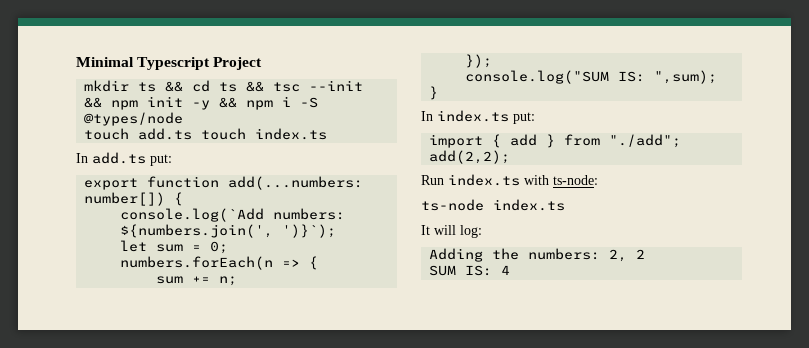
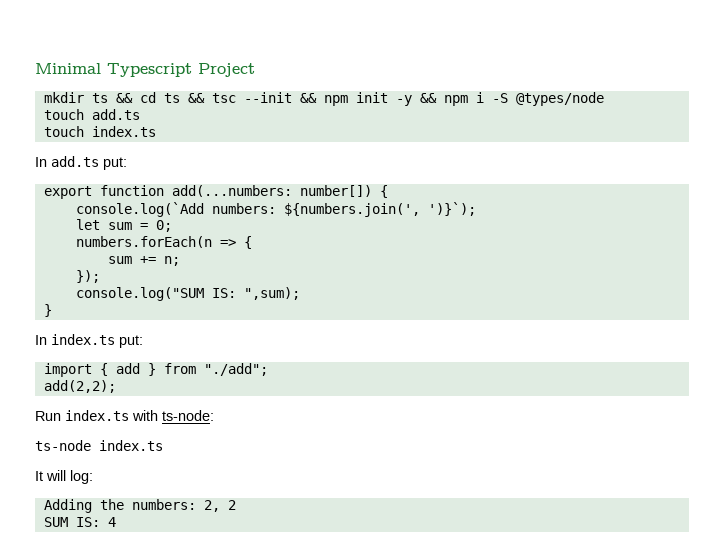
- touch add.ts touch index.ts
+ touch add.ts
+ touch index.ts

